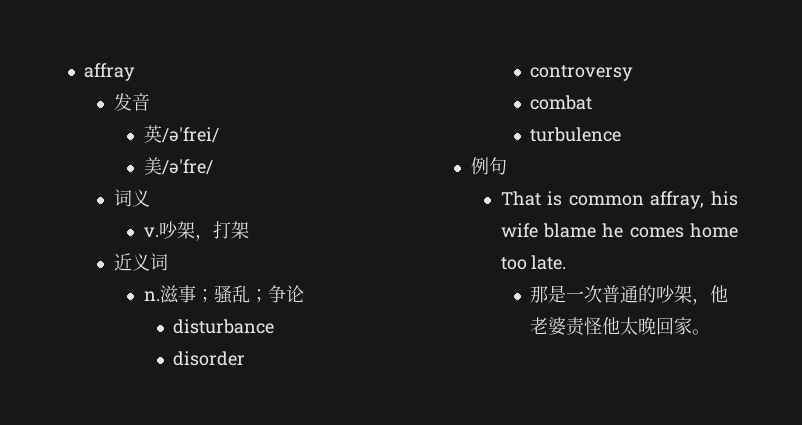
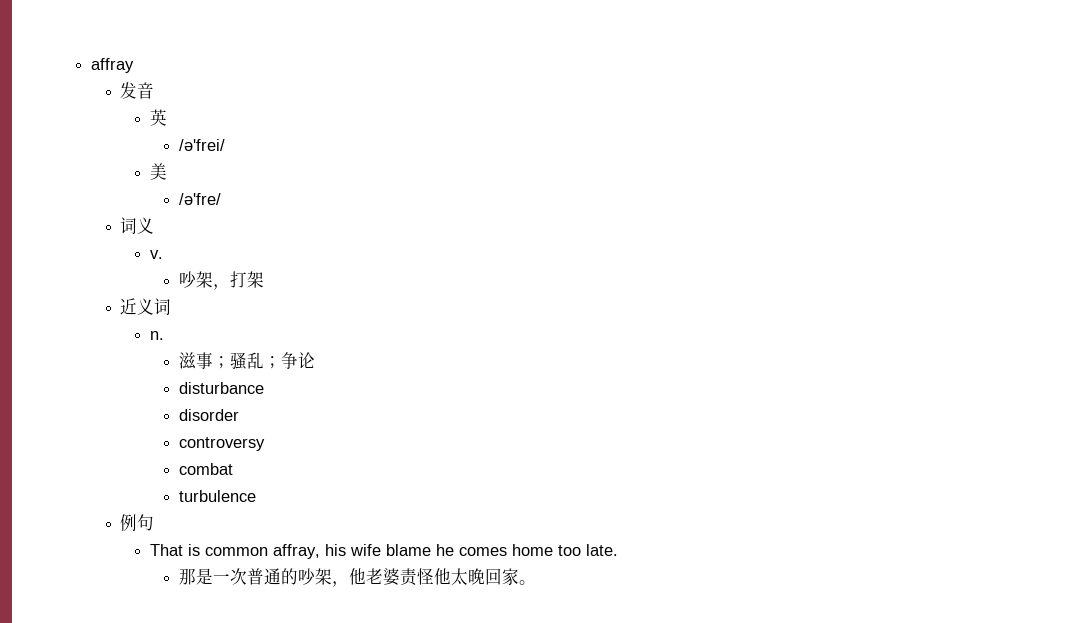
- 英/ə'frei/
+ 英
+ /ə'frei/
- 美/ə'fre/
+ 美
+ /ə'fre/
- v.吵架，打架
+ v.
+ 吵架，打架
- n.滋事；骚乱；争论
+ n.
+ 滋事；骚乱；争论

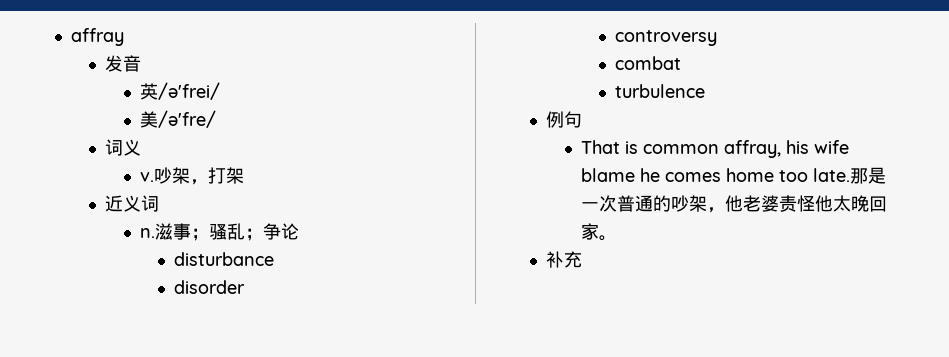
- 英
- /ə'frei/
+ 英/ə'frei/
- 美
- /ə'fre/
+ 美/ə'fre/
- v.
- 吵架，打架
+ v.吵架，打架
- n.
- 滋事；骚乱；争论
+ n.滋事；骚乱；争论
- That is common affray, his wife blame he comes home too late.
- 那是一次普通的吵架，他老婆责怪他太晚回家。
+ That is common affray, his wife blame he comes home too late.那是一次普通的吵架，他老婆责怪他太晚回家。
+ 补充

